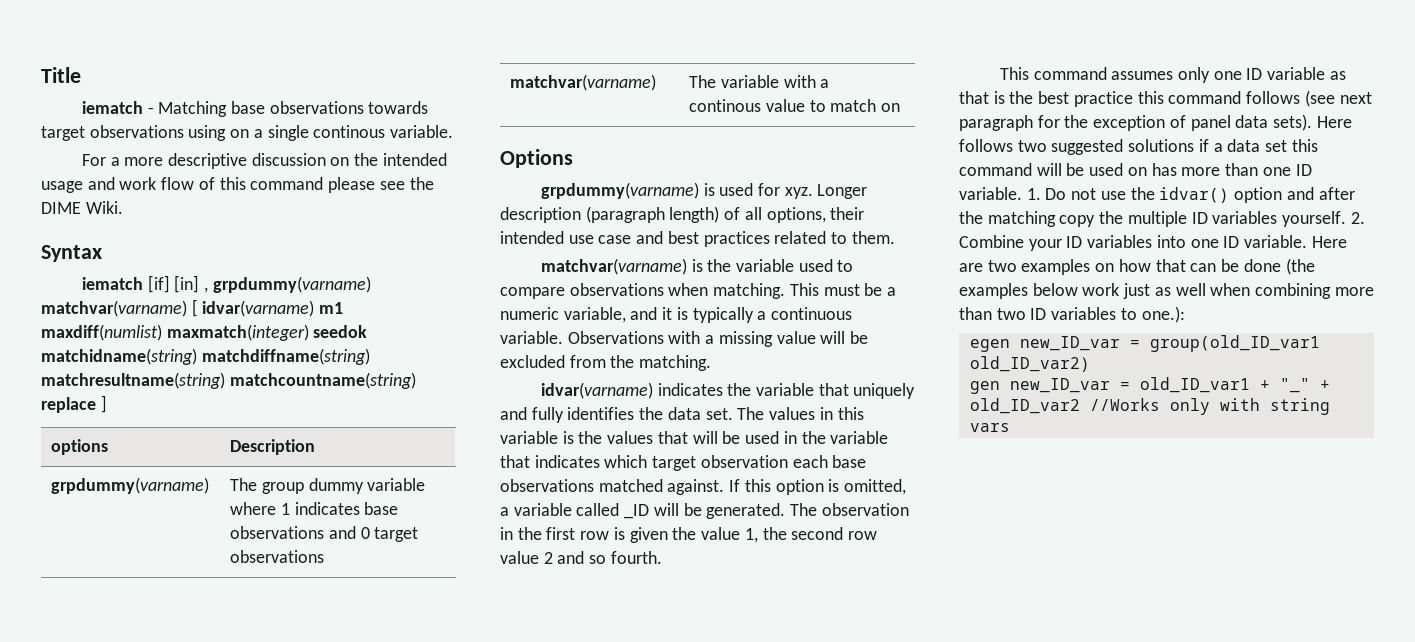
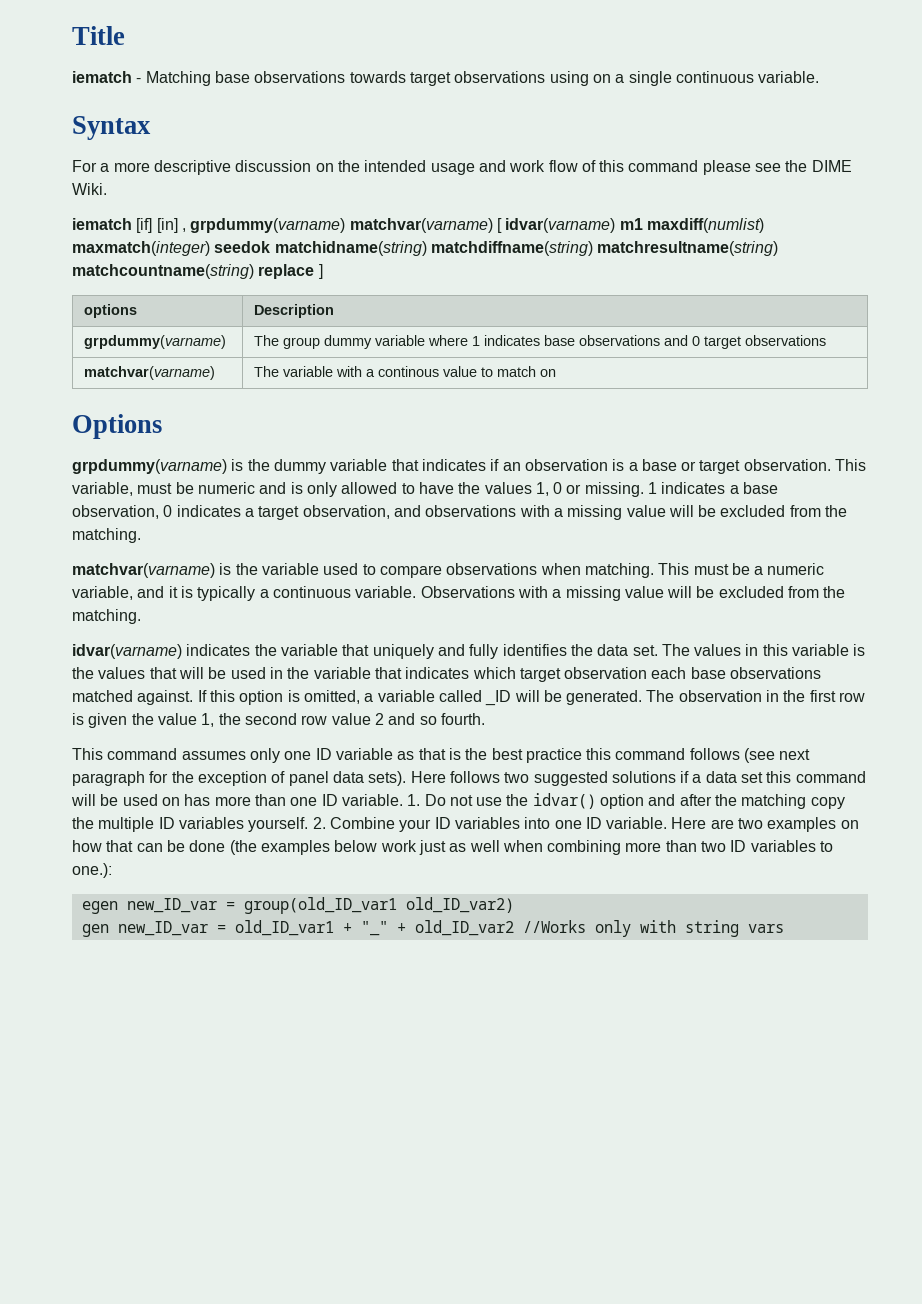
- iematch - Matching base observations towards target observations using on a single continous variable.
+ iematch - Matching base observations towards target observations using on a single continuous variable.
+ Syntax
- Syntax
- grpdummy(varname) is used for xyz. Longer description (paragraph length) of all options, their intended use case and best practices related to them.
+ grpdummy(varname) is the dummy variable that indicates if an observation is a base or target observation. This variable, must be numeric and is only allowed to have the values 1, 0 or missing. 1 indicates a base observation, 0 indicates a target observation, and observations with a missing value will be excluded from the matching.

